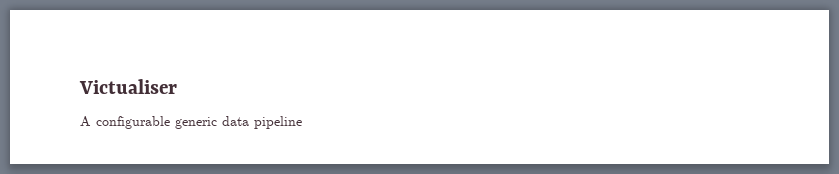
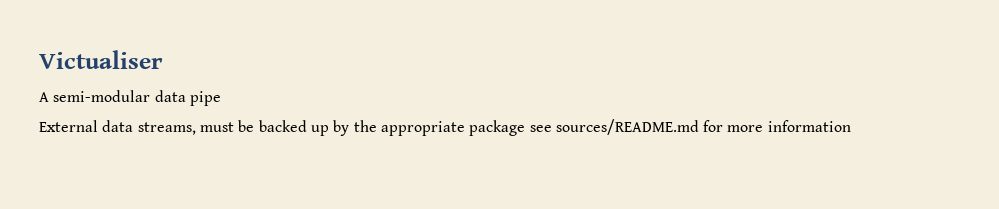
- A configurable generic data pipeline
+ A semi-modular data pipe
+ External data streams, must be backed up by the appropriate package see sources/README.md for more information

